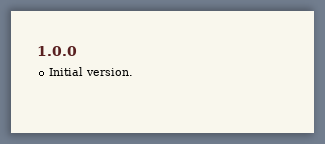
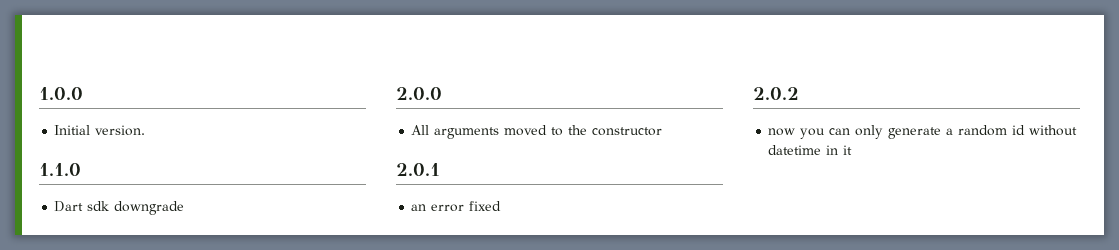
+ 1.1.0
+ Dart sdk downgrade
+ 2.0.0
+ All arguments moved to the constructor
+ 2.0.1
+ an error fixed
+ 2.0.2
+ now you can only generate a random id without datetime in it

